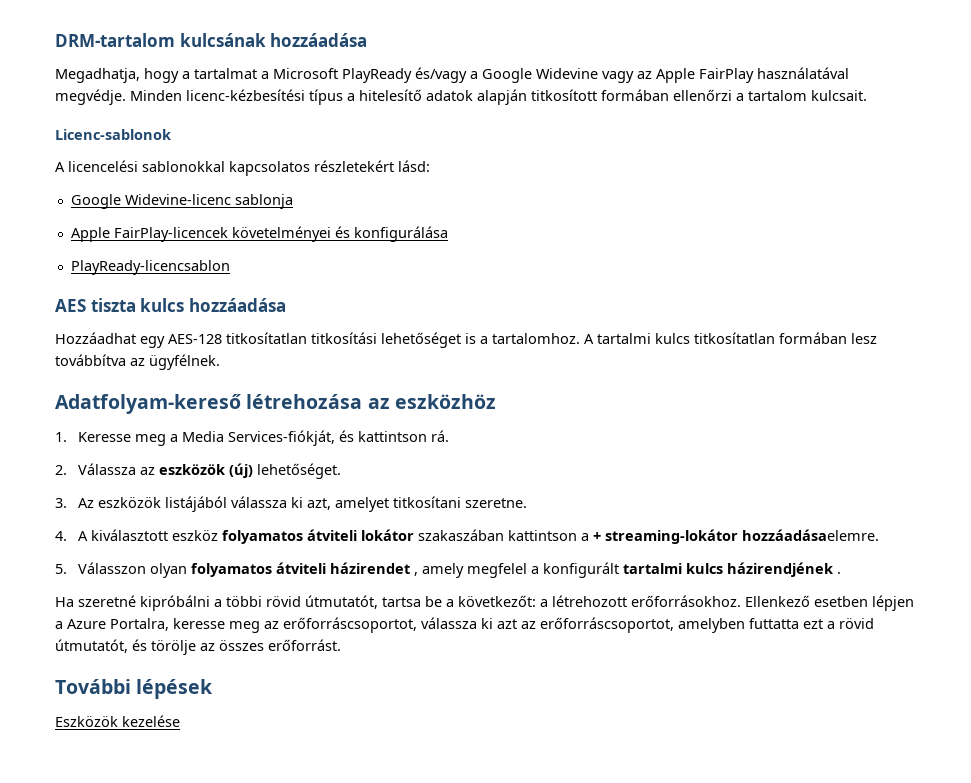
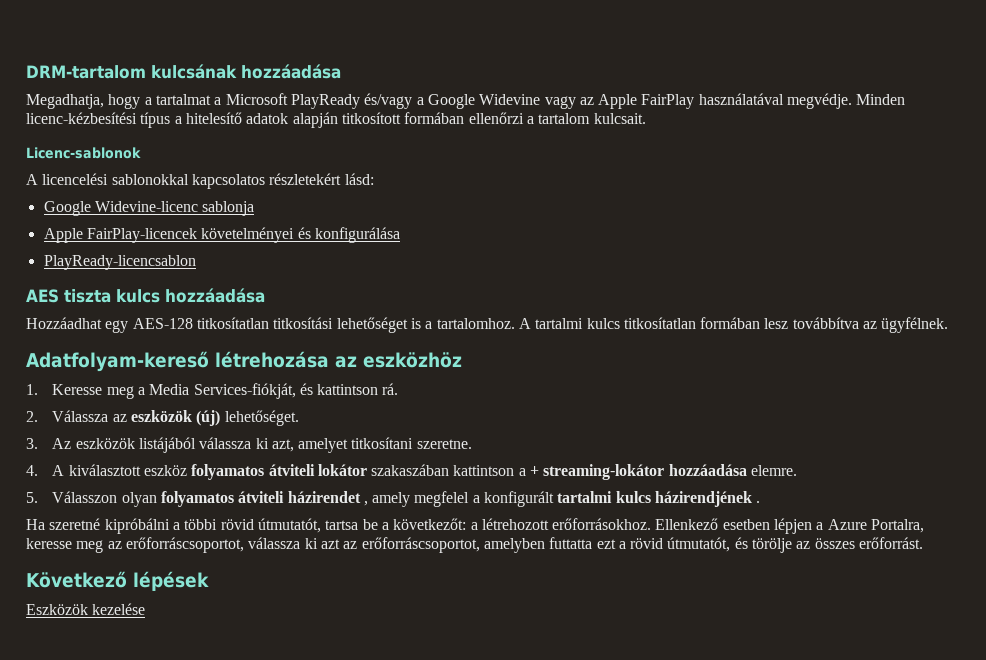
- 4. A kiválasztott eszköz folyamatos átviteli lokátor szakaszában kattintson a + streaming-lokátor hozzáadásaelemre.
+ 4. A kiválasztott eszköz folyamatos átviteli lokátor szakaszában kattintson a + streaming-lokátor hozzáadása elemre.
- További lépések
+ Következő lépések

